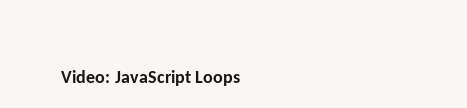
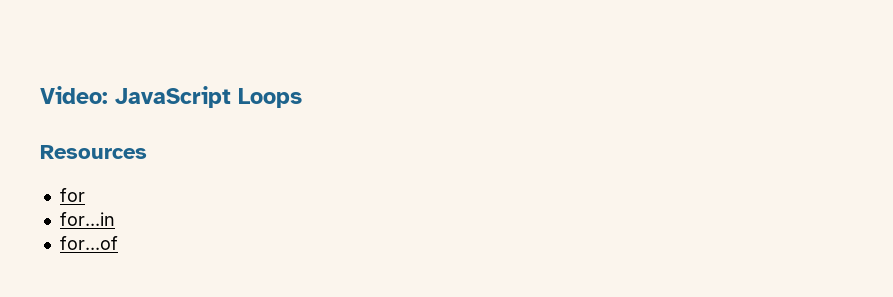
+ Resources
+ for
+ for...in
+ for...of

